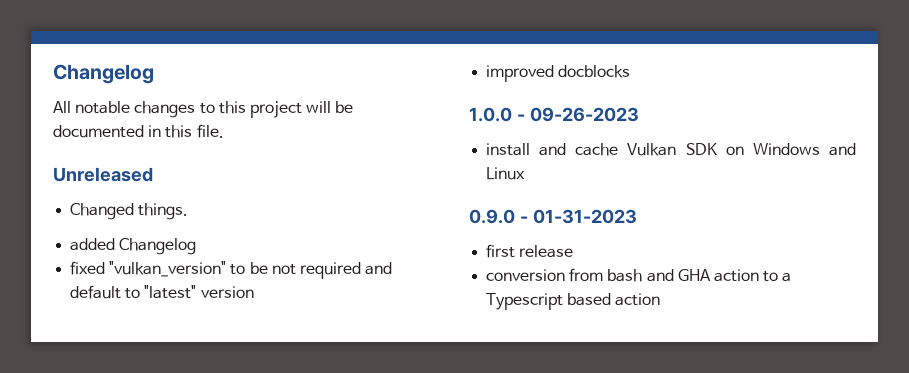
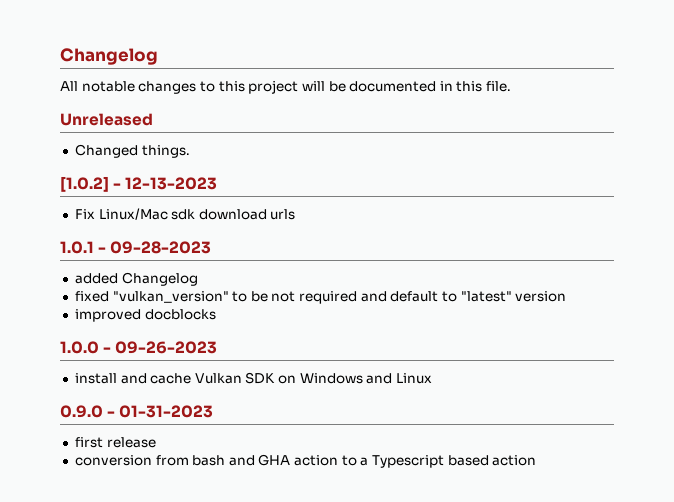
+ [1.0.2] - 12-13-2023
+ Fix Linux/Mac sdk download urls
+ 1.0.1 - 09-28-2023

